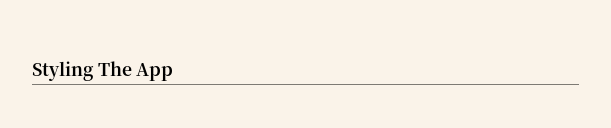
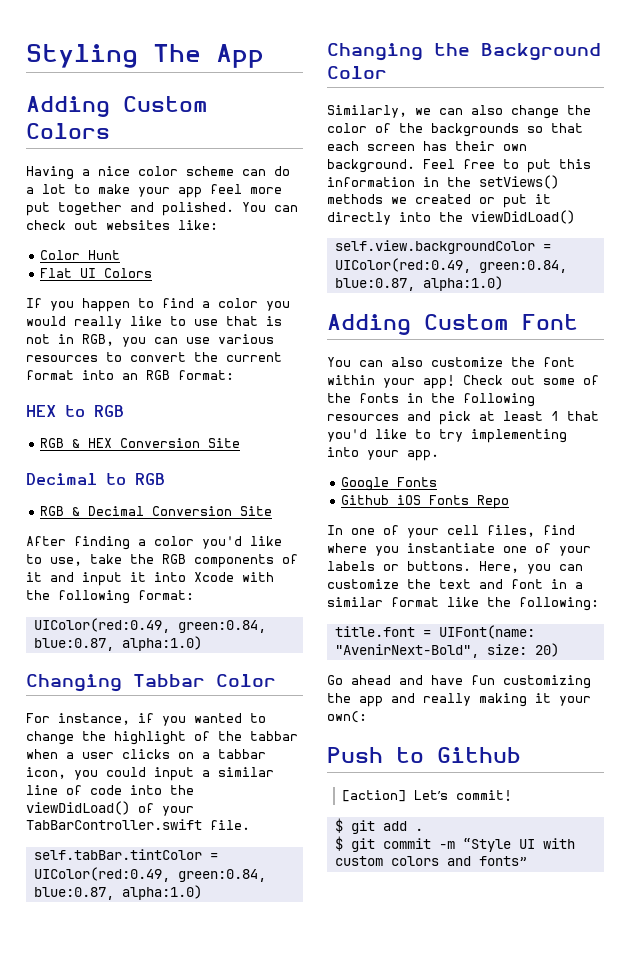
+ Adding Custom Colors
+ Having a nice color scheme can do a lot to make your app feel more put together and polished. You can check out websites like:
+ Color Hunt
+ Flat UI Colors
+ If you happen to find a color you would really like to use that is not in RGB, you can use various resources to convert the current format into an RGB format:
+ HEX to RGB
+ RGB & HEX Conversion Site
+ Decimal to RGB
+ RGB & Decimal Conversion Site
+ After finding a color you'd like to use, take the RGB components of it and input it into Xcode with the following format:
+ UIColor(red:0.49, green:0.84, blue:0.87, alpha:1.0)
+ Changing Tabbar Color
+ For instance, if you wanted to change the highlight of the tabbar when a user clicks on a tabbar icon, you could input a similar line of code into the viewDidLoad() of your TabBarController.swift file.
+ self.tabBar.tintColor = UIColor(red:0.49, green:0.84, blue:0.87, alpha:1.0)
+ Changing the Background Color
+ Similarly, we can also change the color of the backgrounds so that each screen has their own background. Feel free to put this information in the setViews() methods we created or put it directly into the viewDidLoad()
+ self.view.backgroundColor = UIColor(red:0.49, green:0.84, blue:0.87, alpha:1.0)
+ Adding Custom Font
+ You can also customize the font within your app! Check out some of the fonts in the following resources and pick at least 1 that you'd like to try implementing into your app.
+ Google Fonts
+ Github iOS Fonts Repo
+ In one of your cell files, find where you instantiate one of your labels or buttons. Here, you can customize the text and font in a similar format like the following:
+ title.font = UIFont(name: "AvenirNext-Bold", size: 20)
+ Go ahead and have fun customizing the app and really making it your own(:
+ Push to Github
+ [action] Let’s commit!
+ $ git add .
+ $ git commit -m “Style UI with custom colors and fonts”

